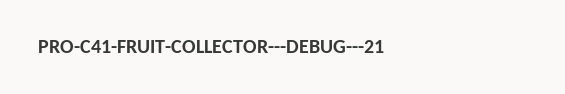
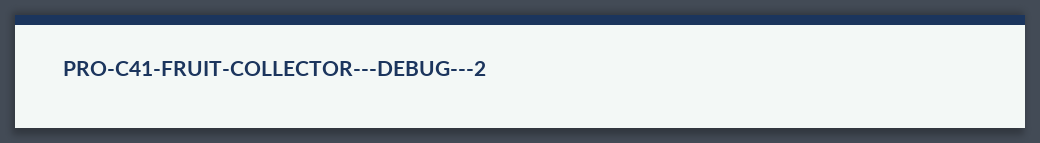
- PRO-C41-FRUIT-COLLECTOR---DEBUG---21
+ PRO-C41-FRUIT-COLLECTOR---DEBUG---2

